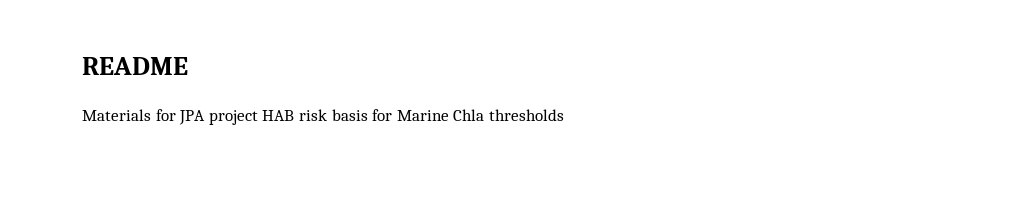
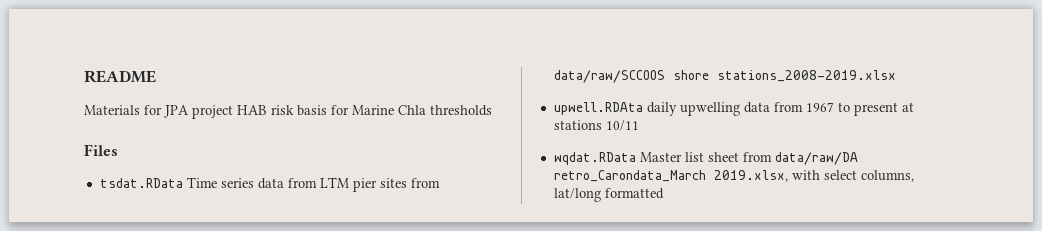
+ Files
+ tsdat.RData Time series data from LTM pier sites from data/raw/SCCOOS shore stations_2008-2019.xlsx
+ upwell.RDAta daily upwelling data from 1967 to present at stations 10/11
+ wqdat.RData Master list sheet from data/raw/DA retro_Carondata_March 2019.xlsx, with select columns, lat/long formatted

